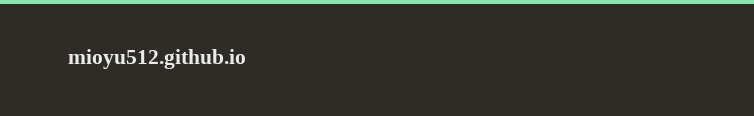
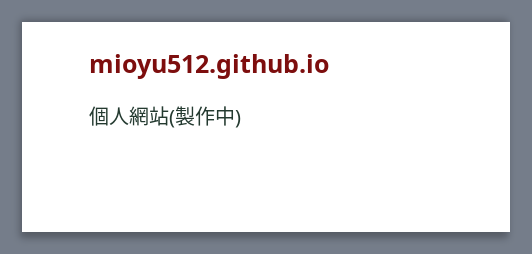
+ 個人網站(製作中)

